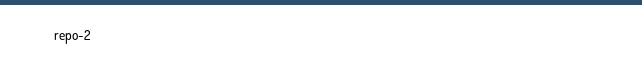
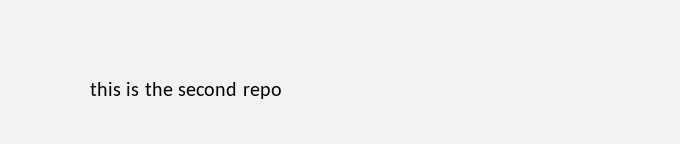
- repo-2
+ this is the second repo

